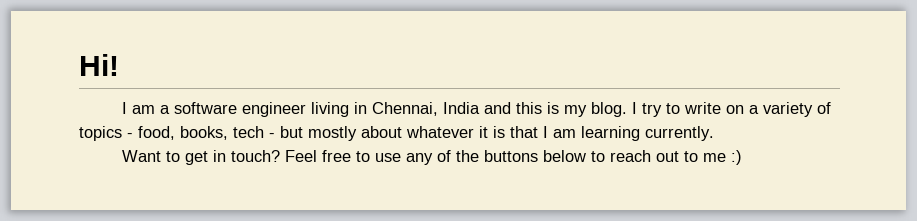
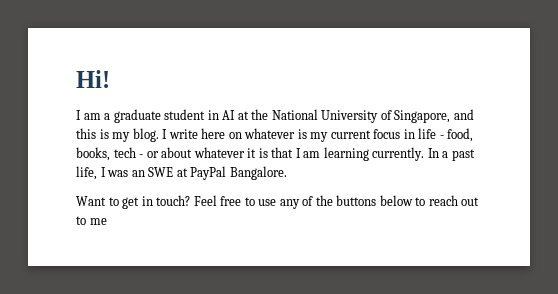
- I am a software engineer living in Chennai, India and this is my blog.
+ I am a graduate student in AI at the National University of Singapore, and this is my blog.
- I try to write on a variety of topics - food, books, tech - but mostly about whatever it is that I am learning currently.
+ I write here on whatever is my current focus in life - food, books, tech - or about whatever it is that I am learning currently. In a past life, I was an SWE at PayPal Bangalore.
- Feel free to use any of the buttons below to reach out to me :)
+ Feel free to use any of the buttons below to reach out to me

